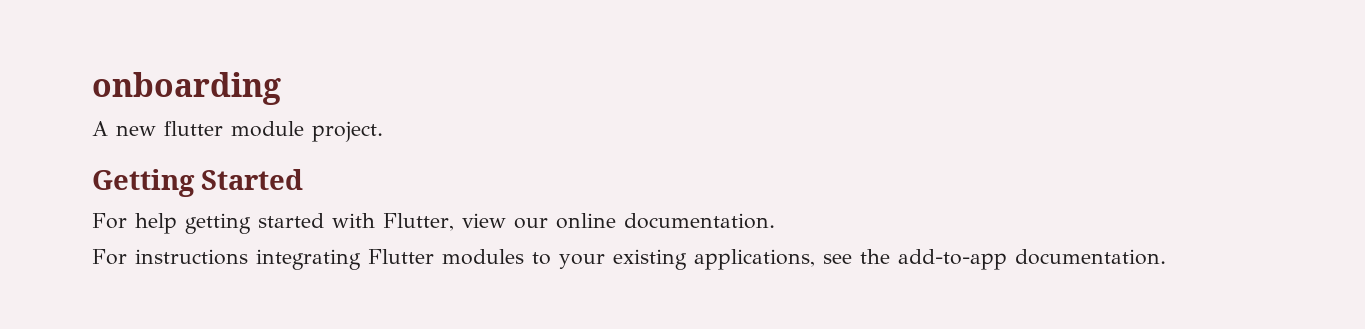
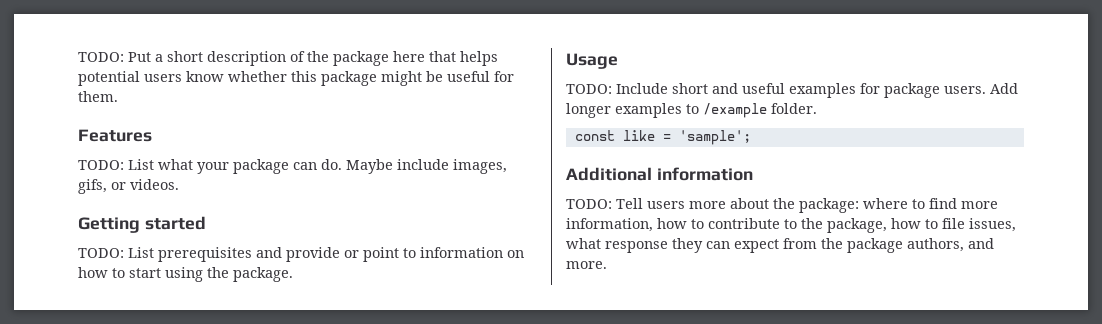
- onboarding
- A new flutter module project.
- Getting Started
- For help getting started with Flutter, view our online documentation.
- For instructions integrating Flutter modules to your existing applications, see the add-to-app documentation.
+ TODO: Put a short description of the package here that helps potential users know whether this package might be useful for them.
+ Features
+ TODO: List what your package can do. Maybe include images, gifs, or videos.
+ Getting started
+ TODO: List prerequisites and provide or point to information on how to start using the package.
+ Usage
+ TODO: Include short and useful examples for package users. Add longer examples to /example folder.
+ const like = 'sample';
+ Additional information
+ TODO: Tell users more about the package: where to find more information, how to contribute to the package, how to file issues, what response they can expect from the package authors, and more.

